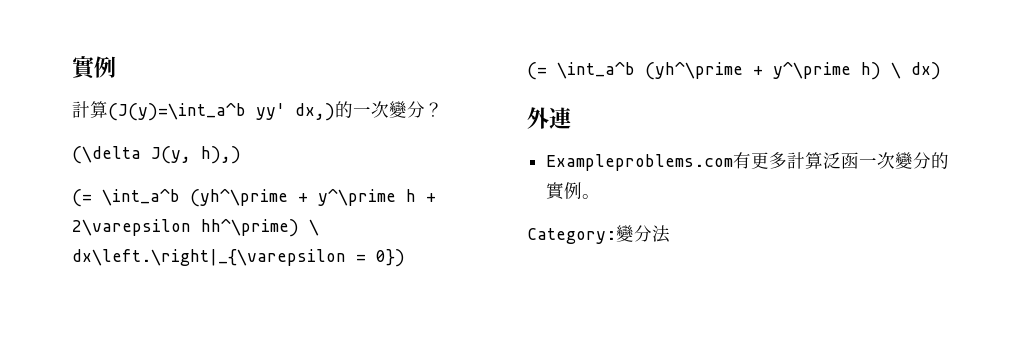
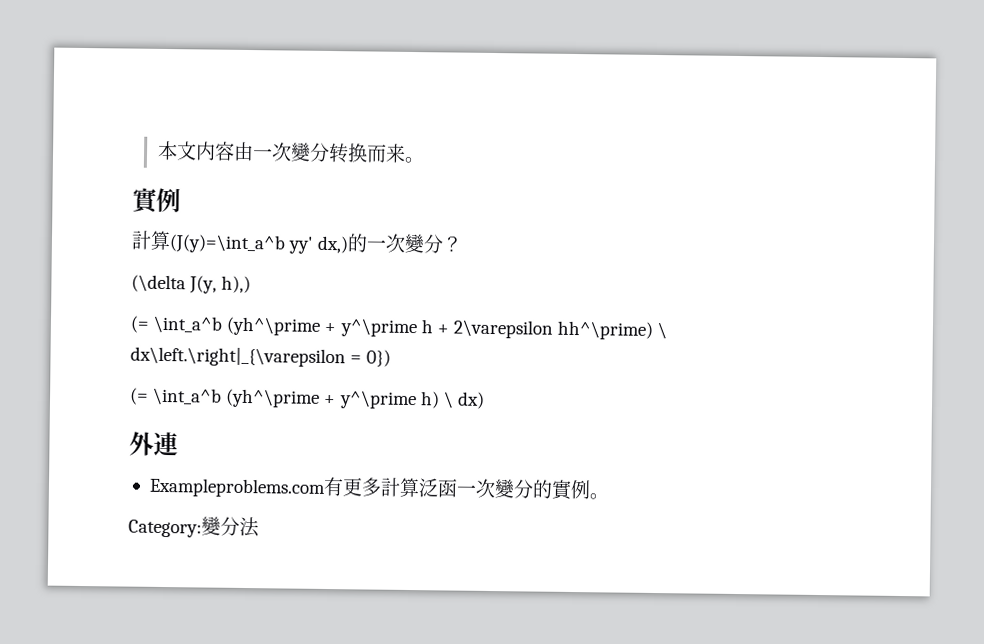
+ 本文内容由一次變分转换而来。

